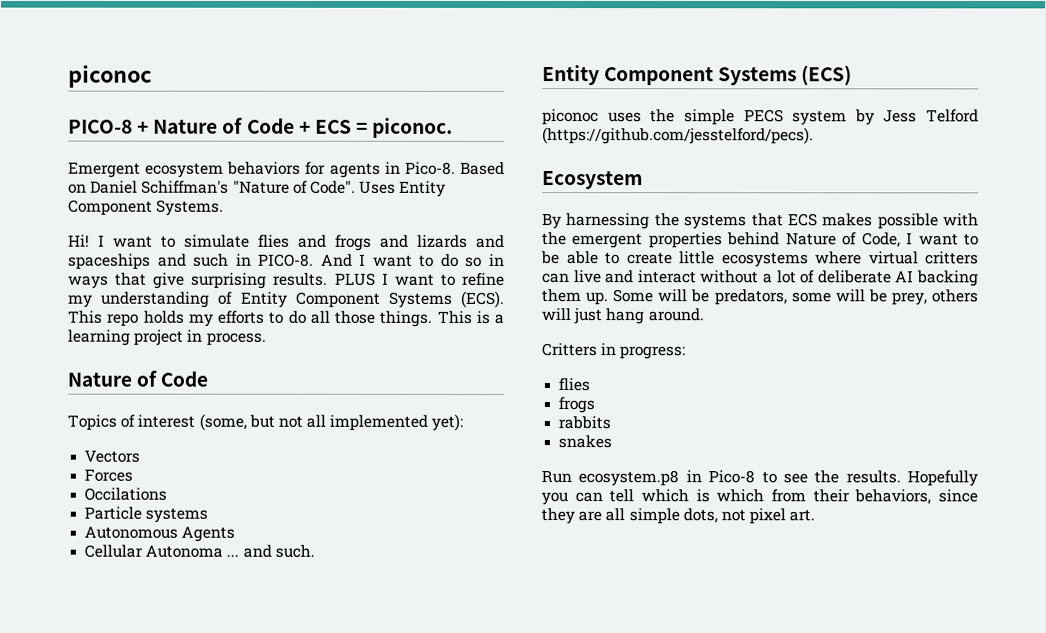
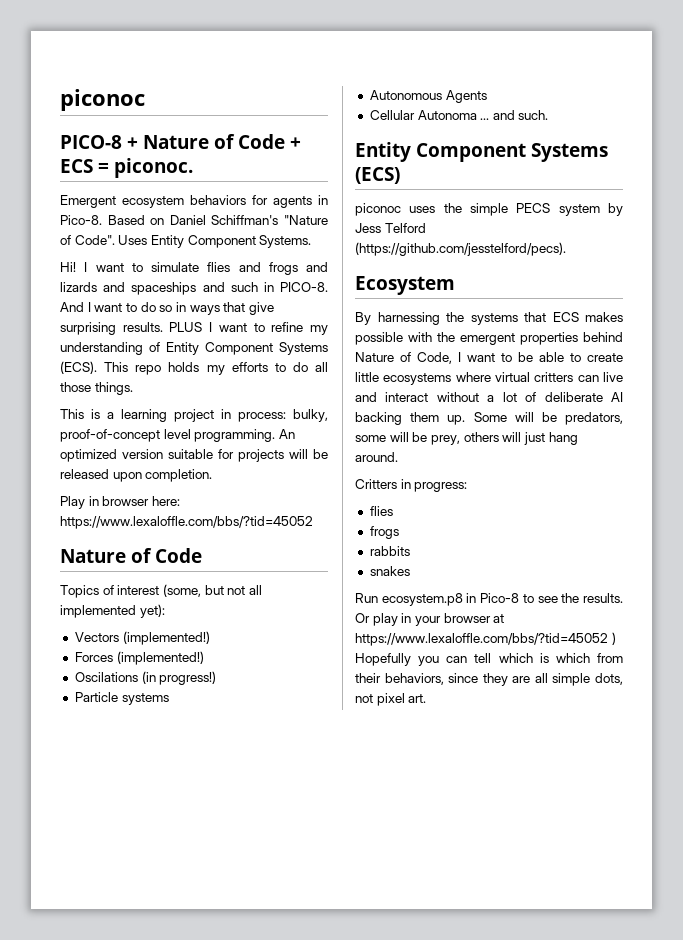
- This repo holds my efforts to do all those things. This is a learning project in process.
+ This repo holds my efforts to do all those things.
+ This is a learning project in process: bulky, proof-of-concept level programming. An optimized version suitable for projects will be released upon completion.
+ Play in browser here: https://www.lexaloffle.com/bbs/?tid=45052
- Vectors
+ Vectors (implemented!)
- Forces
- Occilations
+ Forces (implemented!)
+ Oscilations (in progress!)
- Hopefully you can tell which is which from their behaviors, since they are all simple dots, not pixel art.
+ Or play in your browser at https://www.lexaloffle.com/bbs/?tid=45052 ) Hopefully you can tell which is which from their behaviors, since they are all simple dots, not pixel art.

